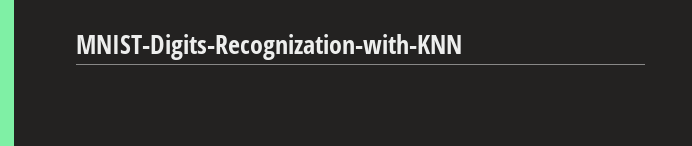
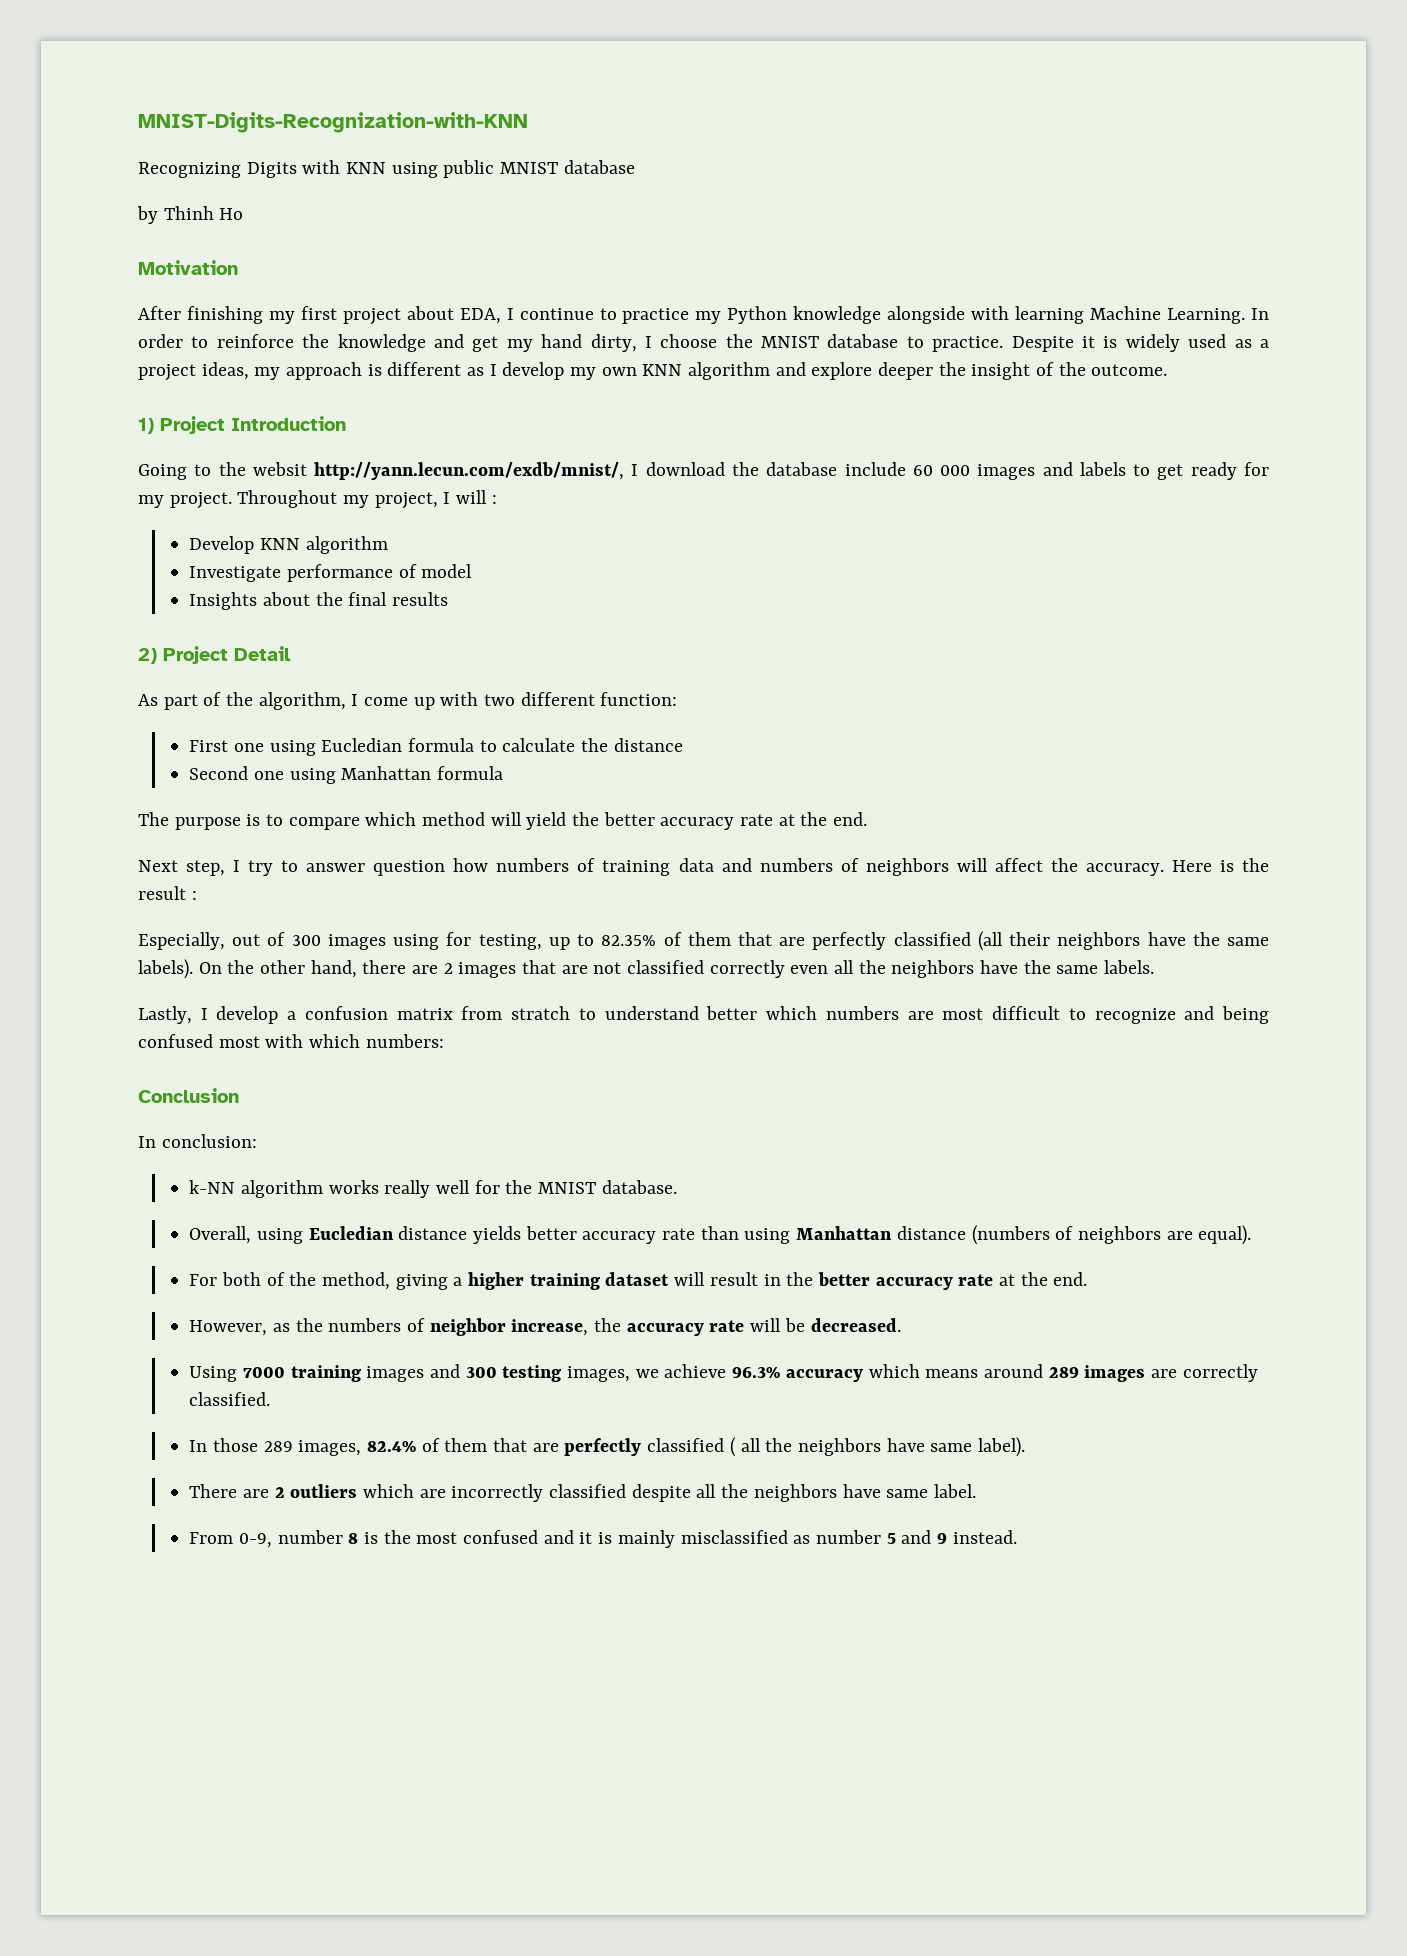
+ Recognizing Digits with KNN using public MNIST database
+ by Thinh Ho
+ Motivation
+ After finishing my first project about EDA, I continue to practice my Python knowledge alongside with learning Machine Learning. In order to reinforce the knowledge and get my hand dirty, I choose the MNIST database to practice. Despite it is widely used as a project ideas, my approach is different as I develop my own KNN algorithm and explore deeper the insight of the outcome.
+ 1) Project Introduction
+ Going to the websit http://yann.lecun.com/exdb/mnist/, I download the database include 60 000 images and labels to get ready for my project. Throughout my project, I will :
+ Develop KNN algorithm
+ Investigate performance of model
+ Insights about the final results
+ 2) Project Detail
+ As part of the algorithm, I come up with two different function:
+ First one using Eucledian formula to calculate the distance
+ Second one using Manhattan formula
+ The purpose is to compare which method will yield the better accuracy rate at the end.
+ Next step, I try to answer question how numbers of training data and numbers of neighbors will affect the accuracy. Here is the result :
+ Especially, out of 300 images using for testing, up to 82.35% of them that are perfectly classified (all their neighbors have the same labels). On the other hand, there are 2 images that are not classified correctly even all the neighbors have the same labels.
+ Lastly, I develop a confusion matrix from stratch to understand better which numbers are most difficult to recognize and being confused most with which numbers:
+ Conclusion
+ In conclusion:
+ k-NN algorithm works really well for the MNIST database.
+ Overall, using Eucledian distance yields better accuracy rate than using Manhattan distance (numbers of neighbors are equal).
+ For both of the method, giving a higher training dataset will result in the better accuracy rate at the end.
+ However, as the numbers of neighbor increase, the accuracy rate will be decreased.
+ Using 7000 training images and 300 testing images, we achieve 96.3% accuracy which means around 289 images are correctly classified.
+ In those 289 images, 82.4% of them that are perfectly classified ( all the neighbors have same label).
+ There are 2 outliers which are incorrectly classified despite all the neighbors have same label.
+ From 0-9, number 8 is the most confused and it is mainly misclassified as number 5 and 9 instead.

